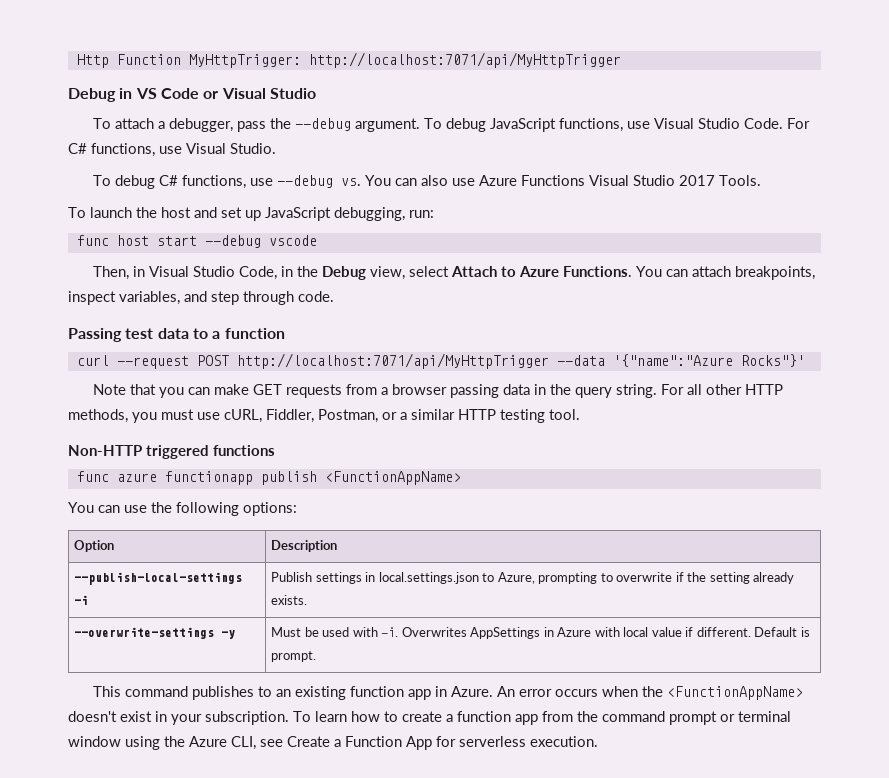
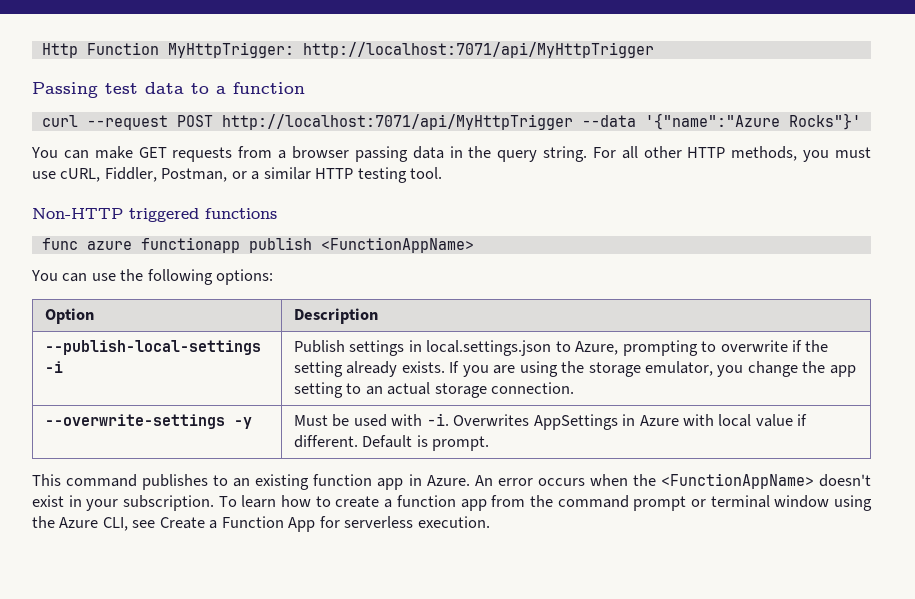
- Debug in VS Code or Visual Studio
- To attach a debugger, pass the --debug argument. To debug JavaScript functions, use Visual Studio Code. For C# functions, use Visual Studio.
- To debug C# functions, use --debug vs. You can also use Azure Functions Visual Studio 2017 Tools.
- To launch the host and set up JavaScript debugging, run:
- func host start --debug vscode
- Then, in Visual Studio Code, in the Debug view, select Attach to Azure Functions. You can attach breakpoints, inspect variables, and step through code.
- Note that you can make GET requests from a browser passing data in the query string.
+ You can make GET requests from a browser passing data in the query string.
- --publish-local-settings -i | Publish settings in local.settings.json to Azure, prompting to overwrite if the setting already exists.
+ --publish-local-settings -i | Publish settings in local.settings.json to Azure, prompting to overwrite if the setting already exists. If you are using the storage emulator, you change the app setting to an actual storage connection.

